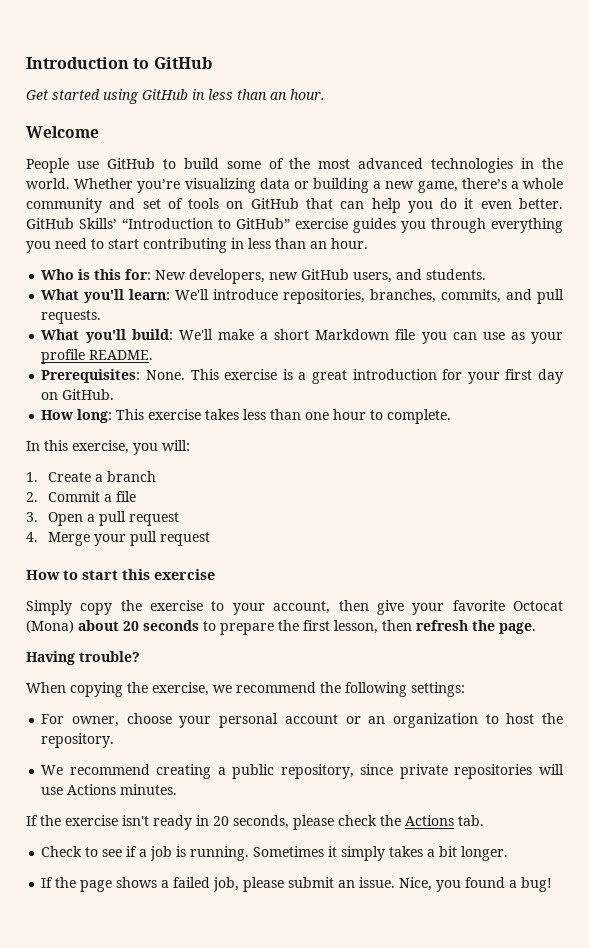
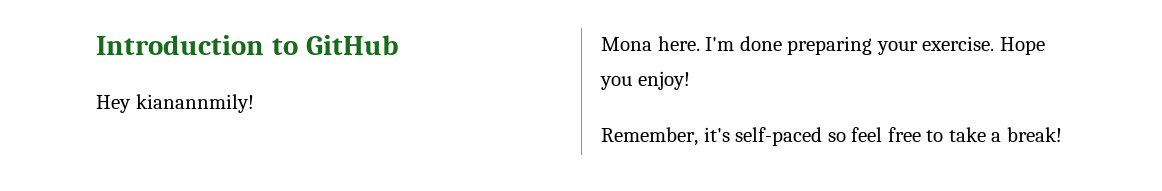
- Get started using GitHub in less than an hour.
- Welcome
- People use GitHub to build some of the most advanced technologies in the world. Whether you’re visualizing data or building a new game, there’s a whole community and set of tools on GitHub that can help you do it even better. GitHub Skills’ “Introduction to GitHub” exercise guides you through everything you need to start contributing in less than an hour.
- Who is this for: New developers, new GitHub users, and students.
- What you'll learn: We'll introduce repositories, branches, commits, and pull requests.
- What you'll build: We'll make a short Markdown file you can use as your profile README.
- Prerequisites: None. This exercise is a great introduction for your first day on GitHub.
- How long: This exercise takes less than one hour to complete.
- In this exercise, you will:
- 1. Create a branch
- 2. Commit a file
- 3. Open a pull request
- 4. Merge your pull request
- How to start this exercise
- Simply copy the exercise to your account, then give your favorite Octocat (Mona) about 20 seconds to prepare the first lesson, then refresh the page.
- Having trouble?
- When copying the exercise, we recommend the following settings:
- For owner, choose your personal account or an organization to host the repository.
- We recommend creating a public repository, since private repositories will use Actions minutes.
- If the exercise isn't ready in 20 seconds, please check the Actions tab.
- Check to see if a job is running. Sometimes it simply takes a bit longer.
- If the page shows a failed job, please submit an issue. Nice, you found a bug!
+ Hey kianannmily!
+ Mona here. I'm done preparing your exercise. Hope you enjoy!
+ Remember, it's self-paced so feel free to take a break!

